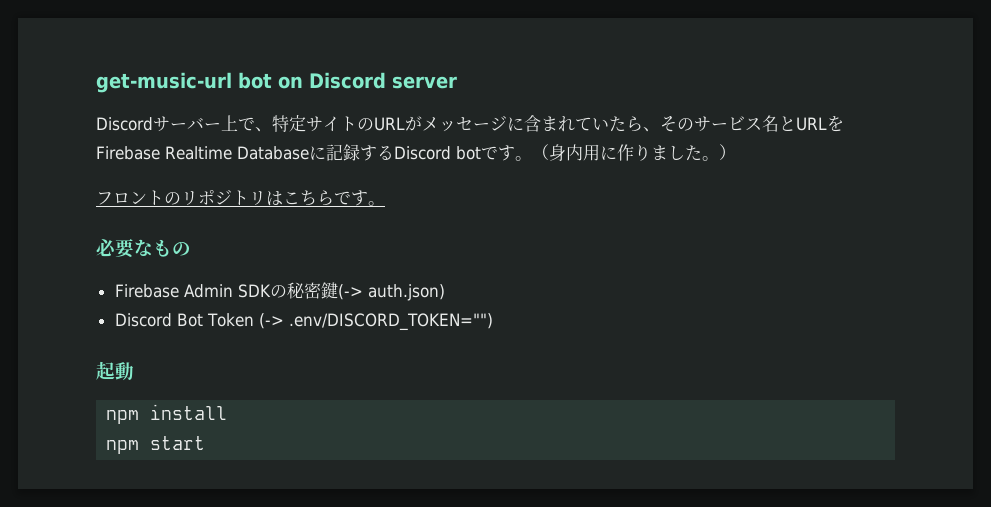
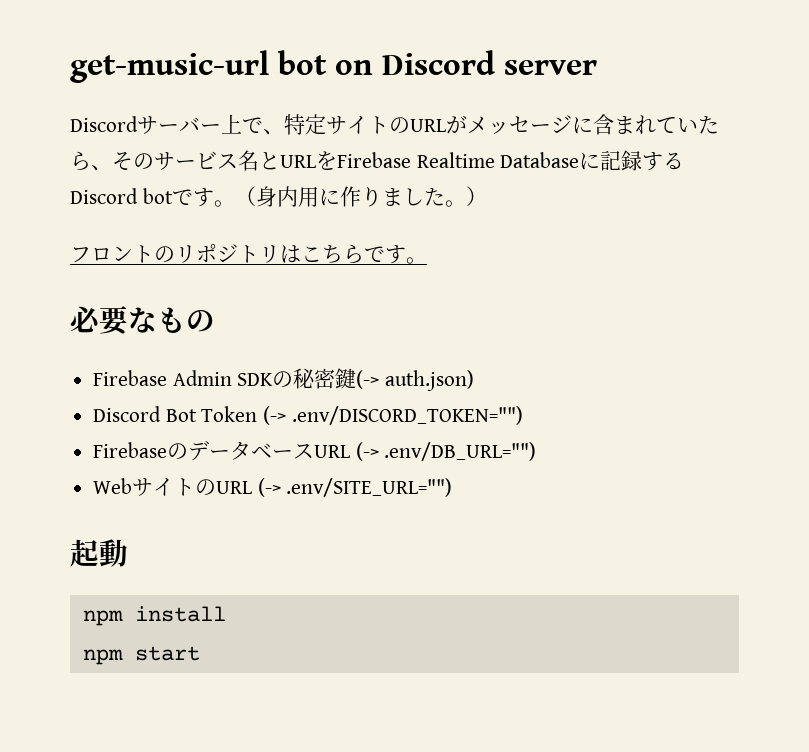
+ FirebaseのデータベースURL (-> .env/DB_URL="")
+ WebサイトのURL (-> .env/SITE_URL="")

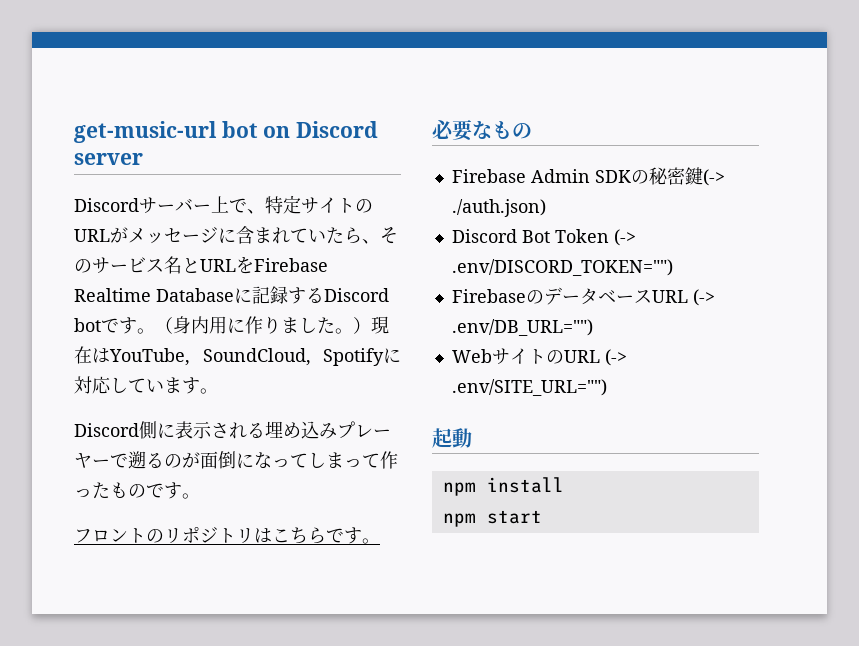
- （身内用に作りました。）
+ （身内用に作りました。）現在はYouTube, SoundCloud, Spotifyに対応しています。
+ Discord側に表示される埋め込みプレーヤーで遡るのが面倒になってしまって作ったものです。
- Firebase Admin SDKの秘密鍵(-> auth.json)
+ Firebase Admin SDKの秘密鍵(-> ./auth.json)

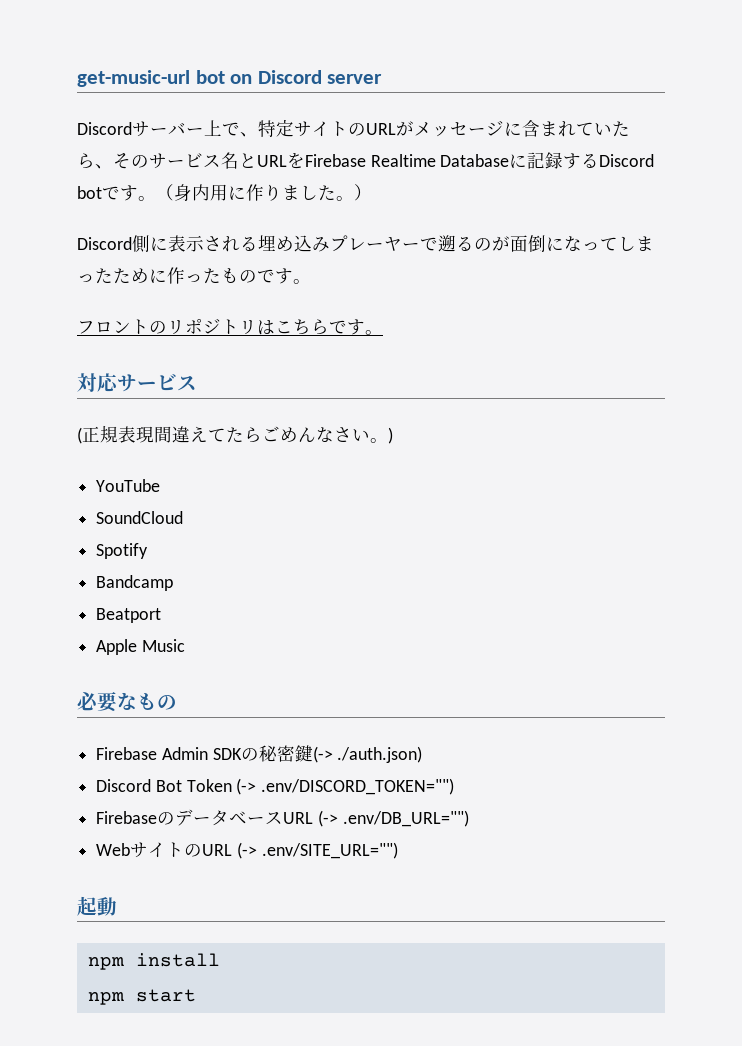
- （身内用に作りました。）現在はYouTube, SoundCloud, Spotifyに対応しています。
+ （身内用に作りました。）
- Discord側に表示される埋め込みプレーヤーで遡るのが面倒になってしまって作ったものです。
+ Discord側に表示される埋め込みプレーヤーで遡るのが面倒になってしまったために作ったものです。
+ 対応サービス
+ (正規表現間違えてたらごめんなさい。)
+ YouTube
+ SoundCloud
+ Spotify
+ Bandcamp
+ Beatport
+ Apple Music

